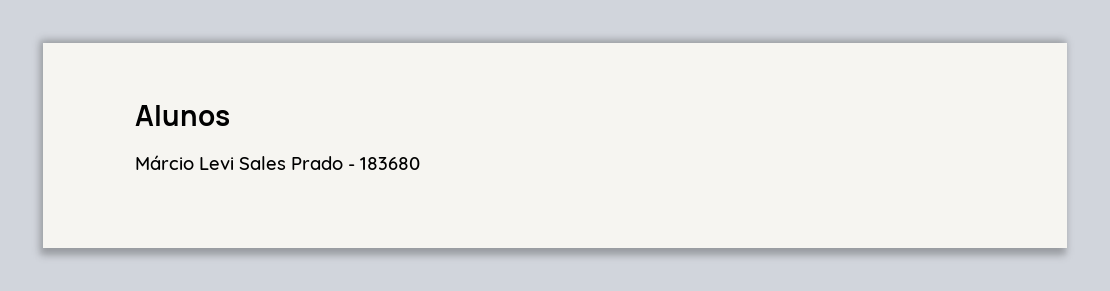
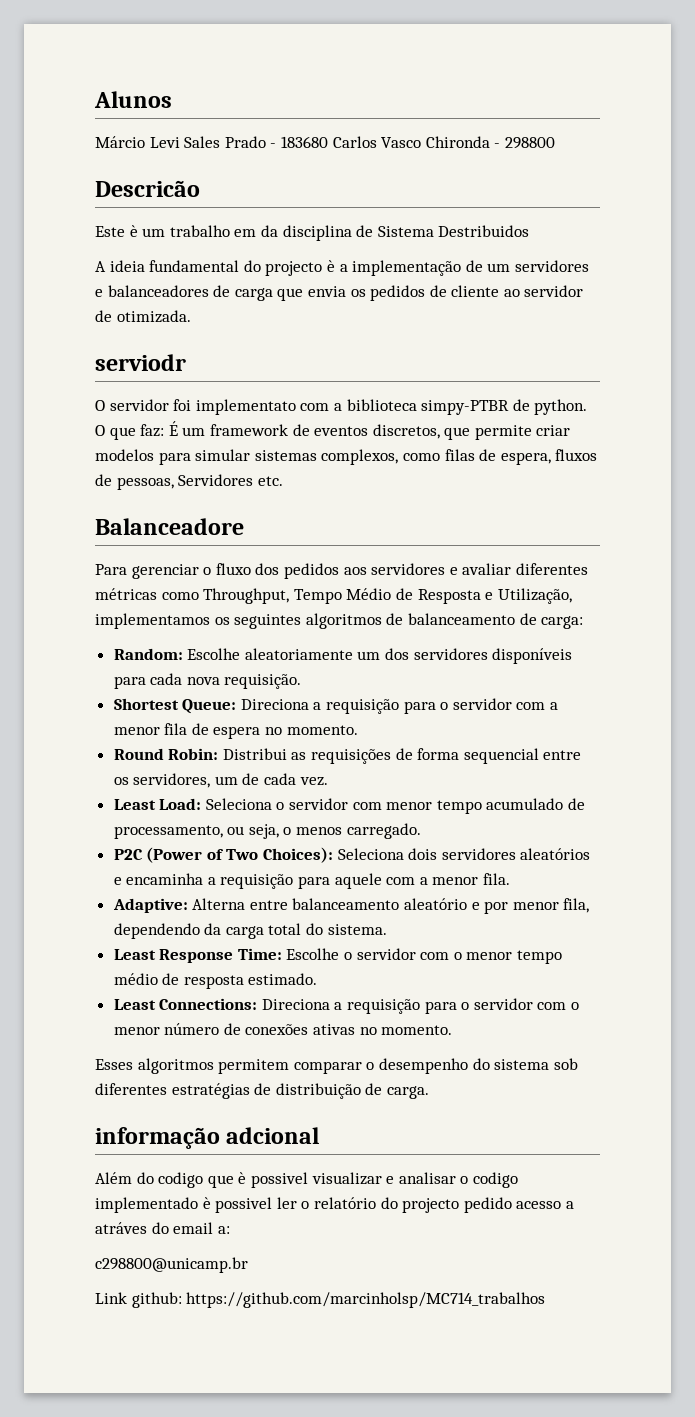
- Márcio Levi Sales Prado - 183680
+ Márcio Levi Sales Prado - 183680 Carlos Vasco Chironda - 298800
+ Descricão
+ Este è um trabalho em da disciplina de Sistema Destribuidos
+ A ideia fundamental do projecto è a implementação de um servidores e balanceadores de carga que envia os pedidos de cliente ao servidor de otimizada.
+ serviodr
+ O servidor foi implementato com a biblioteca simpy-PTBR de python. O que faz: É um framework de eventos discretos, que permite criar modelos para simular sistemas complexos, como filas de espera, fluxos de pessoas, Servidores etc.
+ Balanceadore
+ Para gerenciar o fluxo dos pedidos aos servidores e avaliar diferentes métricas como Throughput, Tempo Médio de Resposta e Utilização, implementamos os seguintes algoritmos de balanceamento de carga:
+ Random: Escolhe aleatoriamente um dos servidores disponíveis para cada nova requisição.
+ Shortest Queue: Direciona a requisição para o servidor com a menor fila de espera no momento.
+ Round Robin: Distribui as requisições de forma sequencial entre os servidores, um de cada vez.
+ Least Load: Seleciona o servidor com menor tempo acumulado de processamento, ou seja, o menos carregado.
+ P2C (Power of Two Choices): Seleciona dois servidores aleatórios e encaminha a requisição para aquele com a menor fila.
+ Adaptive: Alterna entre balanceamento aleatório e por menor fila, dependendo da carga total do sistema.
+ Least Response Time: Escolhe o servidor com o menor tempo médio de resposta estimado.
+ Least Connections: Direciona a requisição para o servidor com o menor número de conexões ativas no momento.
+ Esses algoritmos permitem comparar o desempenho do sistema sob diferentes estratégias de distribuição de carga.
+ informação adcional
+ Além do codigo que è possivel visualizar e analisar o codigo implementado è possivel ler o relatório do projecto pedido acesso a atráves do email a:
+ c298800@unicamp.br
+ Link github: https://github.com/marcinholsp/MC714_trabalhos

